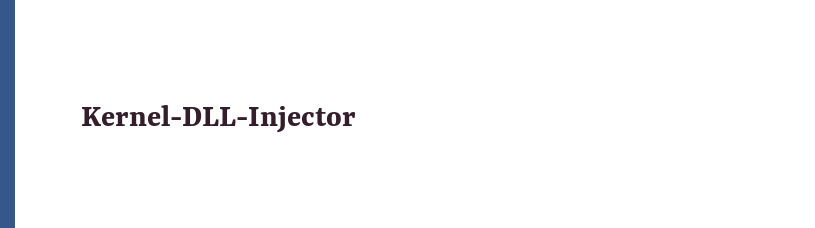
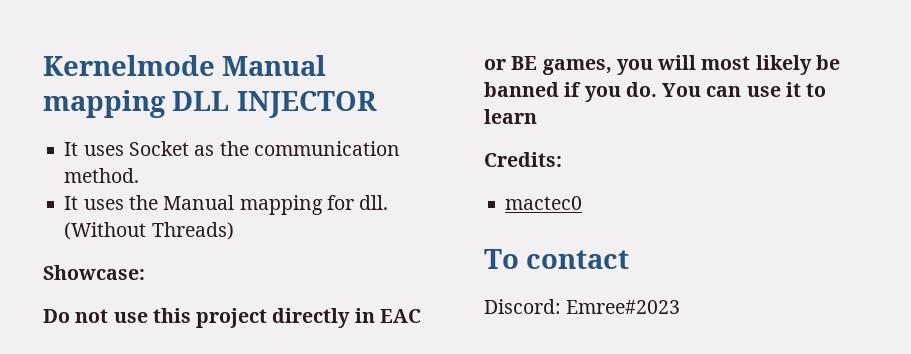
- Kernel-DLL-Injector
+ Kernelmode Manual mapping DLL INJECTOR
+ It uses Socket as the communication method.
+ It uses the Manual mapping for dll. (Without Threads)
+ Showcase:
+ Do not use this project directly in EAC or BE games, you will most likely be banned if you do. You can use it to learn
+ Credits:
+ mactec0
+ To contact
+ Discord: Emree#2023

